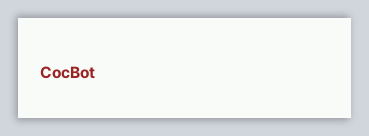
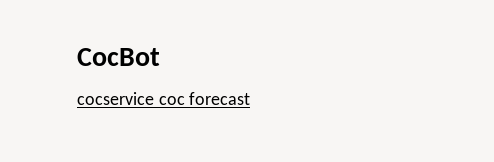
+ cocservice coc forecast

